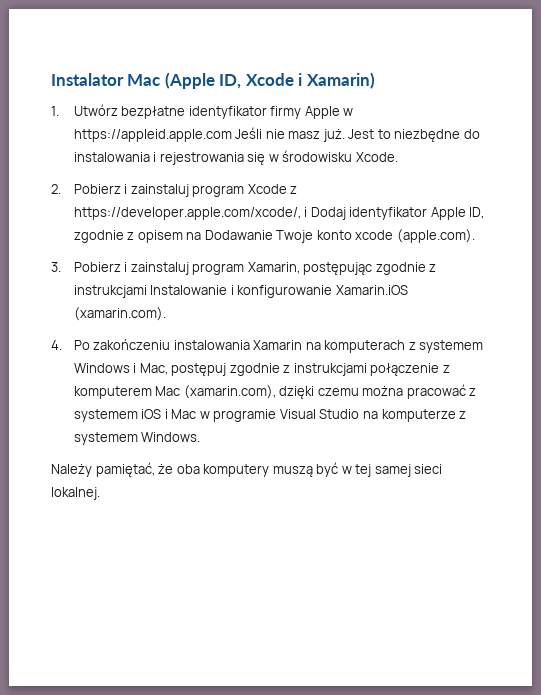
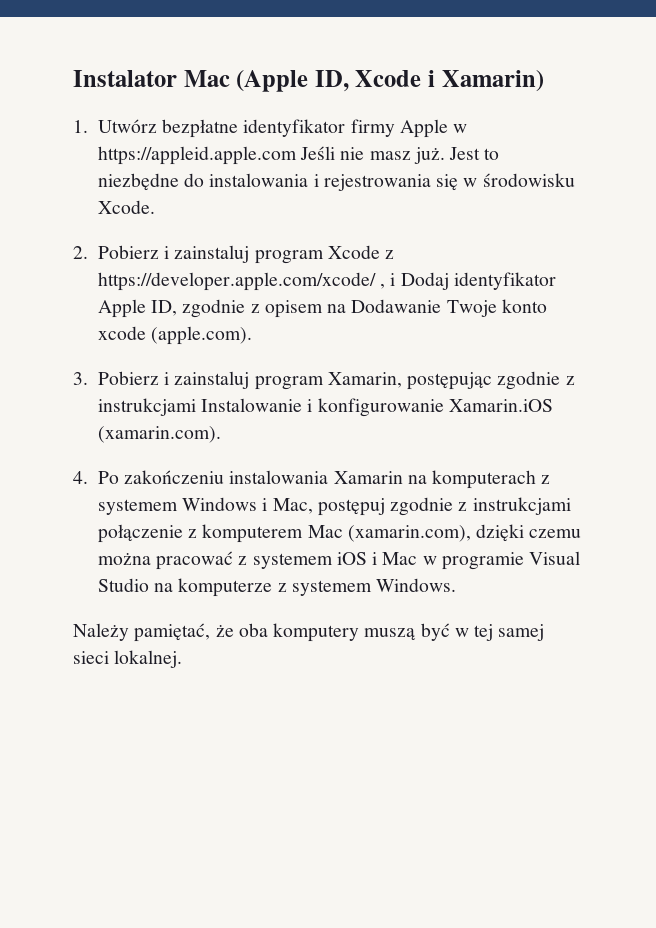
- 2. Pobierz i zainstaluj program Xcode z https://developer.apple.com/xcode/, i Dodaj identyfikator Apple ID, zgodnie z opisem na Dodawanie Twoje konto xcode (apple.com).
+ 2. Pobierz i zainstaluj program Xcode z https://developer.apple.com/xcode/ , i Dodaj identyfikator Apple ID, zgodnie z opisem na Dodawanie Twoje konto xcode (apple.com).

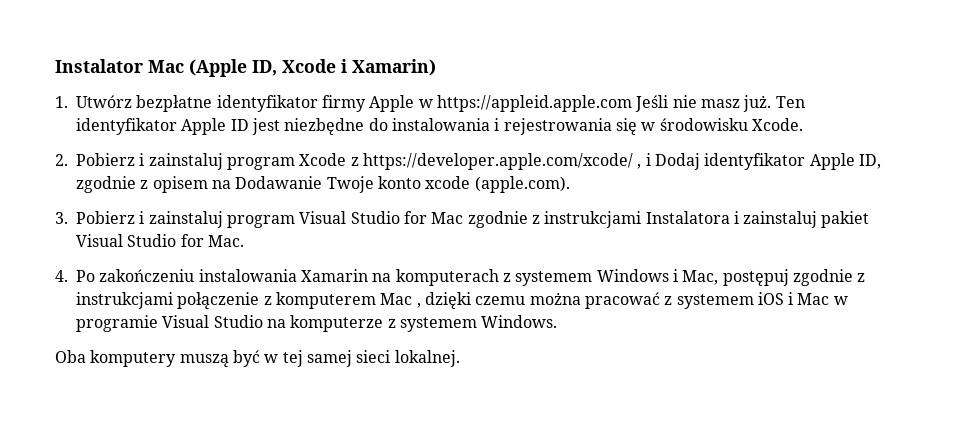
- Jest to niezbędne do instalowania i rejestrowania się w środowisku Xcode.
+ Ten identyfikator Apple ID jest niezbędne do instalowania i rejestrowania się w środowisku Xcode.
- 3. Pobierz i zainstaluj program Xamarin, postępując zgodnie z instrukcjami Instalowanie i konfigurowanie Xamarin.iOS (xamarin.com).
+ 3. Pobierz i zainstaluj program Visual Studio for Mac zgodnie z instrukcjami Instalatora i zainstaluj pakiet Visual Studio for Mac.
- 4. Po zakończeniu instalowania Xamarin na komputerach z systemem Windows i Mac, postępuj zgodnie z instrukcjami połączenie z komputerem Mac (xamarin.com), dzięki czemu można pracować z systemem iOS i Mac w programie Visual Studio na komputerze z systemem Windows.
+ 4. Po zakończeniu instalowania Xamarin na komputerach z systemem Windows i Mac, postępuj zgodnie z instrukcjami połączenie z komputerem Mac , dzięki czemu można pracować z systemem iOS i Mac w programie Visual Studio na komputerze z systemem Windows.
- Należy pamiętać, że oba komputery muszą być w tej samej sieci lokalnej.
+ Oba komputery muszą być w tej samej sieci lokalnej.

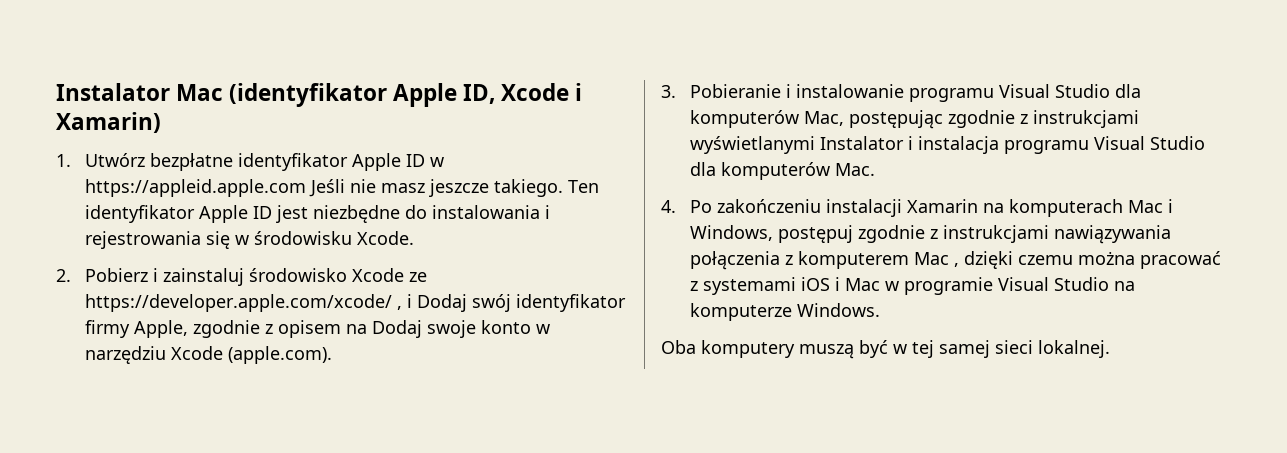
- Instalator Mac (Apple ID, Xcode i Xamarin)
+ Instalator Mac (identyfikator Apple ID, Xcode i Xamarin)
- 1. Utwórz bezpłatne identyfikator firmy Apple w https://appleid.apple.com Jeśli nie masz już.
+ 1. Utwórz bezpłatne identyfikator Apple ID w https://appleid.apple.com Jeśli nie masz jeszcze takiego.
- 2. Pobierz i zainstaluj program Xcode z https://developer.apple.com/xcode/ , i Dodaj identyfikator Apple ID, zgodnie z opisem na Dodawanie Twoje konto xcode (apple.com).
- 3. Pobierz i zainstaluj program Visual Studio for Mac zgodnie z instrukcjami Instalatora i zainstaluj pakiet Visual Studio for Mac.
+ 2. Pobierz i zainstaluj środowisko Xcode ze https://developer.apple.com/xcode/ , i Dodaj swój identyfikator firmy Apple, zgodnie z opisem na Dodaj swoje konto w narzędziu Xcode (apple.com).
+ 3. Pobieranie i instalowanie programu Visual Studio dla komputerów Mac, postępując zgodnie z instrukcjami wyświetlanymi Instalator i instalacja programu Visual Studio dla komputerów Mac.
- 4. Po zakończeniu instalowania Xamarin na komputerach z systemem Windows i Mac, postępuj zgodnie z instrukcjami połączenie z komputerem Mac , dzięki czemu można pracować z systemem iOS i Mac w programie Visual Studio na komputerze z systemem Windows.
+ 4. Po zakończeniu instalacji Xamarin na komputerach Mac i Windows, postępuj zgodnie z instrukcjami nawiązywania połączenia z komputerem Mac , dzięki czemu można pracować z systemami iOS i Mac w programie Visual Studio na komputerze Windows.

